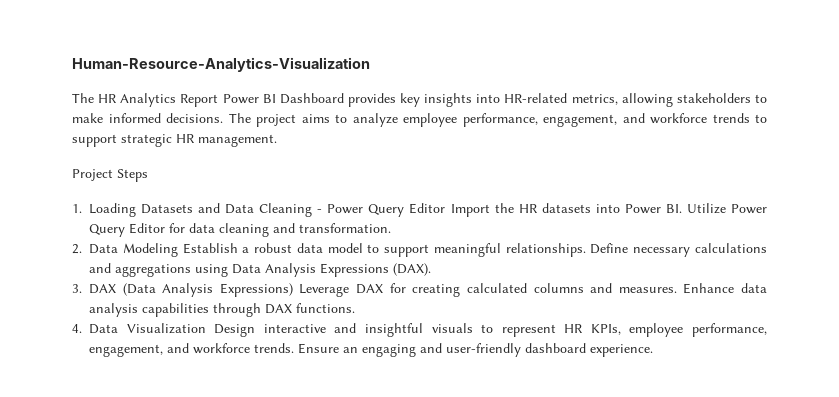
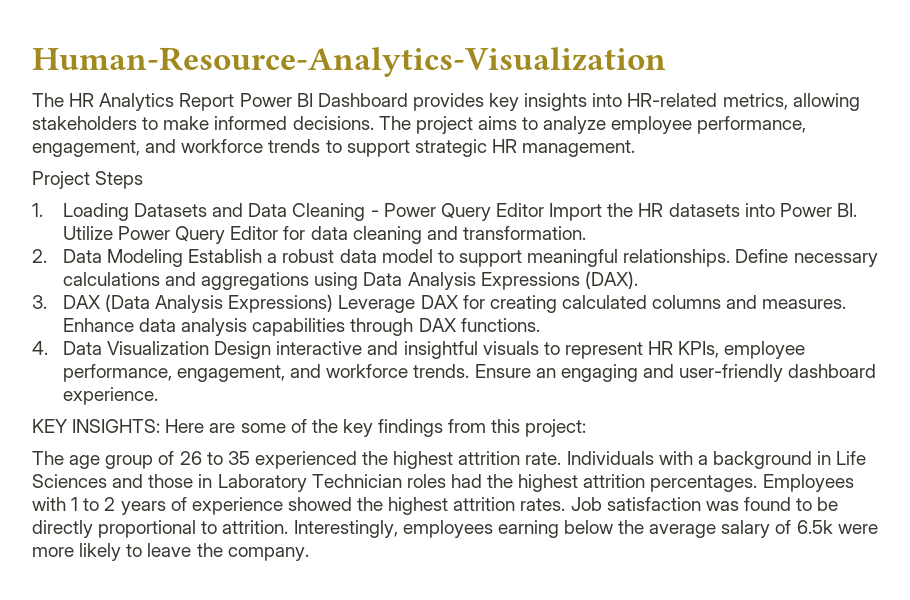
+ KEY INSIGHTS: Here are some of the key findings from this project:
+ The age group of 26 to 35 experienced the highest attrition rate. Individuals with a background in Life Sciences and those in Laboratory Technician roles had the highest attrition percentages. Employees with 1 to 2 years of experience showed the highest attrition rates. Job satisfaction was found to be directly proportional to attrition. Interestingly, employees earning below the average salary of 6.5k were more likely to leave the company.

